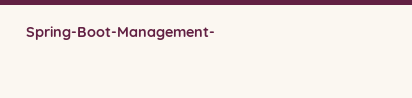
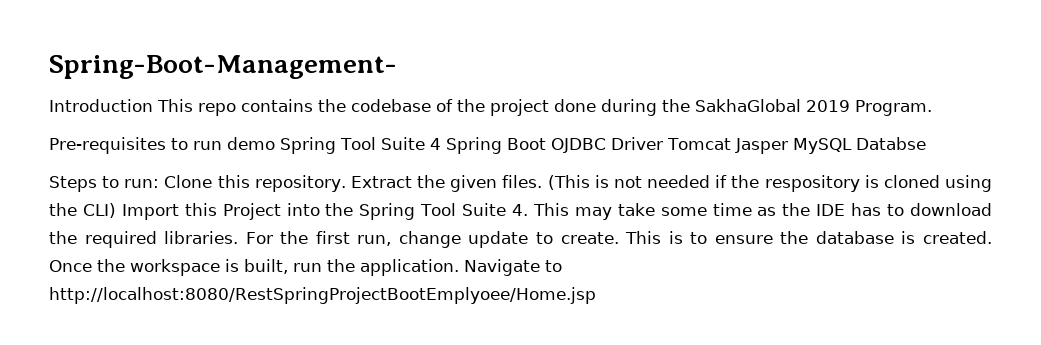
+ Introduction This repo contains the codebase of the project done during the SakhaGlobal 2019 Program.
+ Pre-requisites to run demo Spring Tool Suite 4 Spring Boot OJDBC Driver Tomcat Jasper MySQL Databse
+ Steps to run: Clone this repository. Extract the given files. (This is not needed if the respository is cloned using the CLI) Import this Project into the Spring Tool Suite 4. This may take some time as the IDE has to download the required libraries. For the first run, change update to create. This is to ensure the database is created. Once the workspace is built, run the application. Navigate to http://localhost:8080/RestSpringProjectBootEmplyoee/Home.jsp

